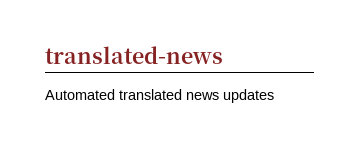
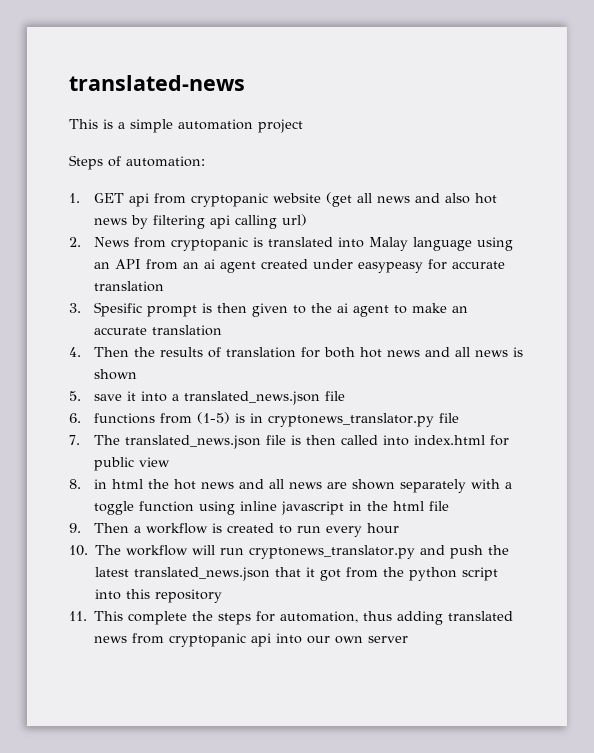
- Automated translated news updates
+ This is a simple automation project
+ Steps of automation:
+ 1. GET api from cryptopanic website (get all news and also hot news by filtering api calling url)
+ 2. News from cryptopanic is translated into Malay language using an API from an ai agent created under easypeasy for accurate translation
+ 3. Spesific prompt is then given to the ai agent to make an accurate translation
+ 4. Then the results of translation for both hot news and all news is shown
+ 5. save it into a translated_news.json file
+ 6. functions from (1-5) is in cryptonews_translator.py file
+ 7. The translated_news.json file is then called into index.html for public view
+ 8. in html the hot news and all news are shown separately with a toggle function using inline javascript in the html file
+ 9. Then a workflow is created to run every hour
+ 10. The workflow will run cryptonews_translator.py and push the latest translated_news.json that it got from the python script into this repository
+ 11. This complete the steps for automation, thus adding translated news from cryptopanic api into our own server

